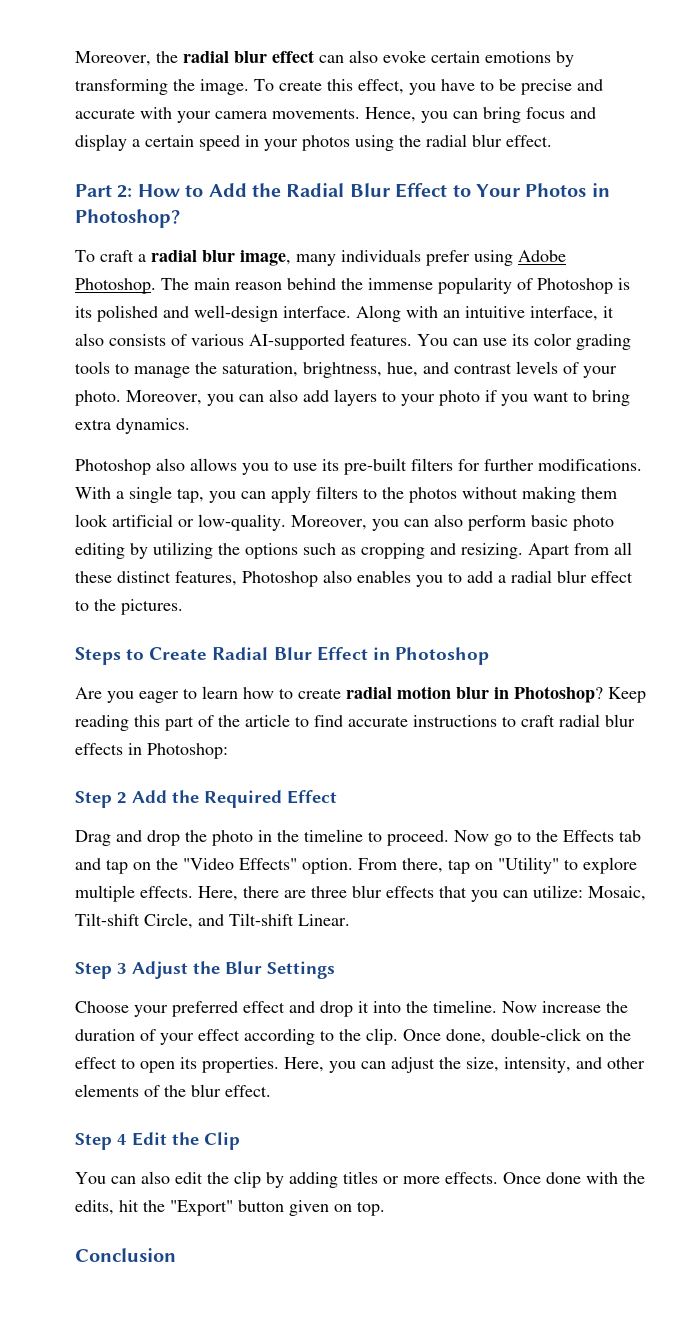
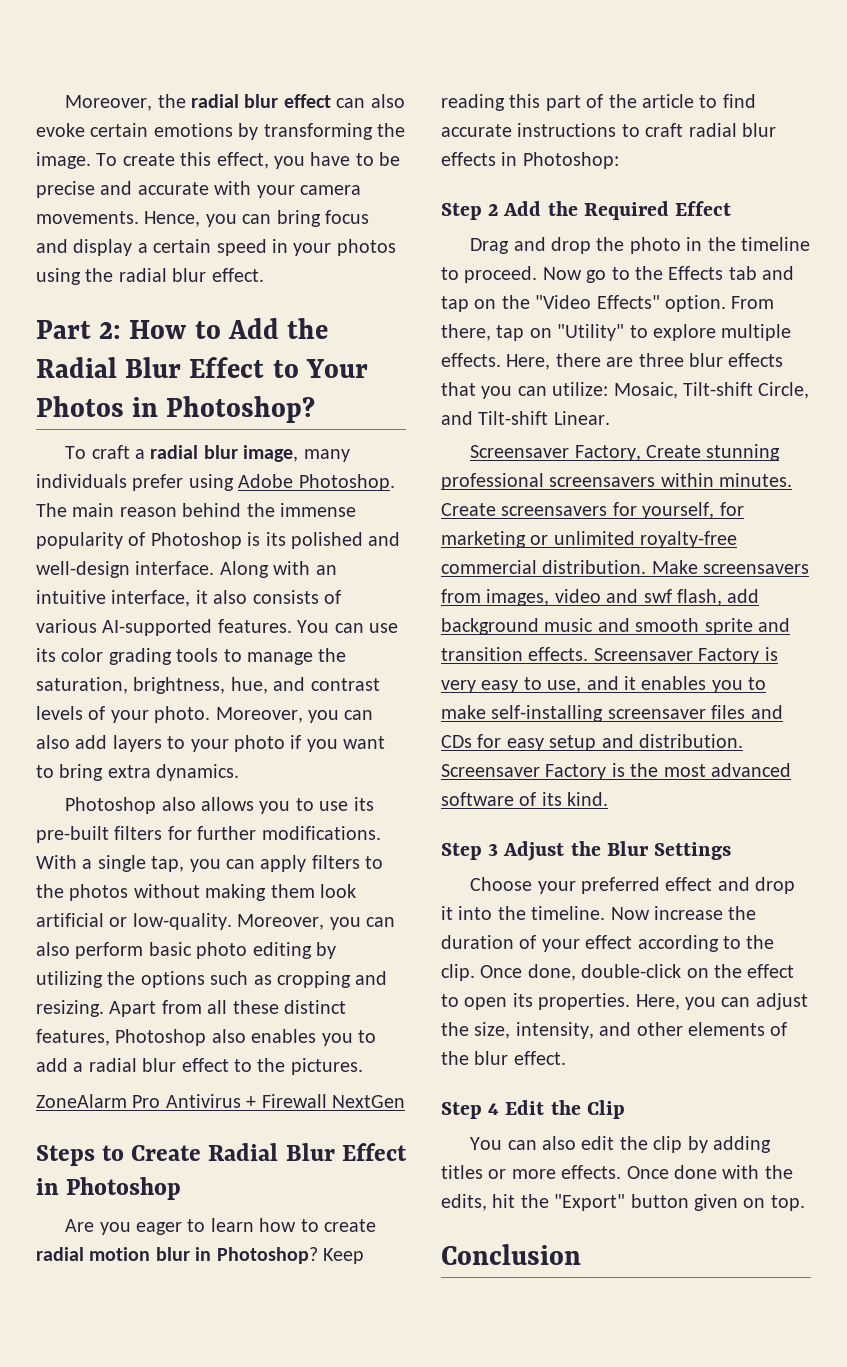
+ ZoneAlarm Pro Antivirus + Firewall NextGen
+ Screensaver Factory, Create stunning professional screensavers within minutes. Create screensavers for yourself, for marketing or unlimited royalty-free commercial distribution. Make screensavers from images, video and swf flash, add background music and smooth sprite and transition effects. Screensaver Factory is very easy to use, and it enables you to make self-installing screensaver files and CDs for easy setup and distribution. Screensaver Factory is the most advanced software of its kind.

